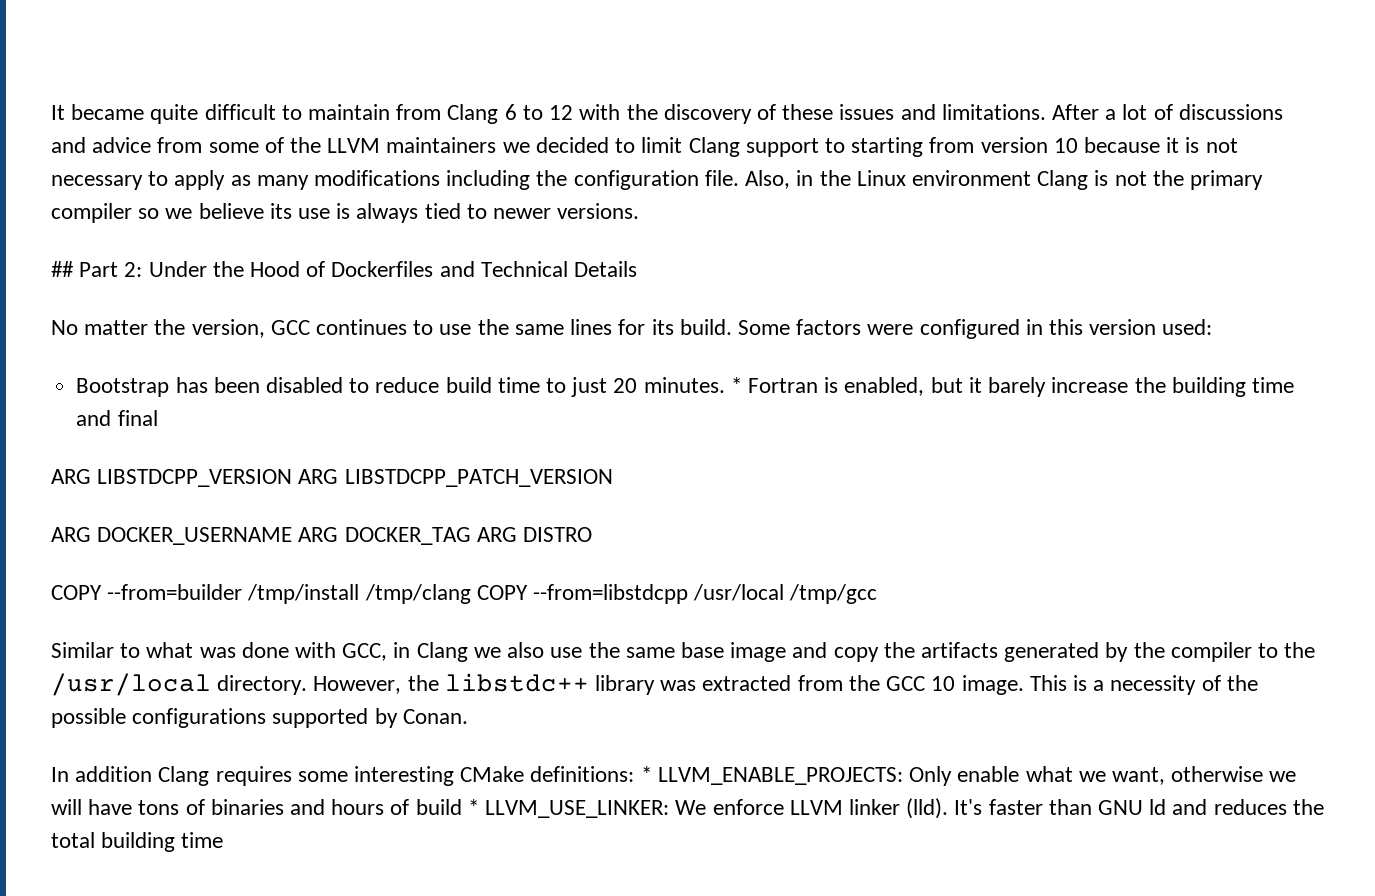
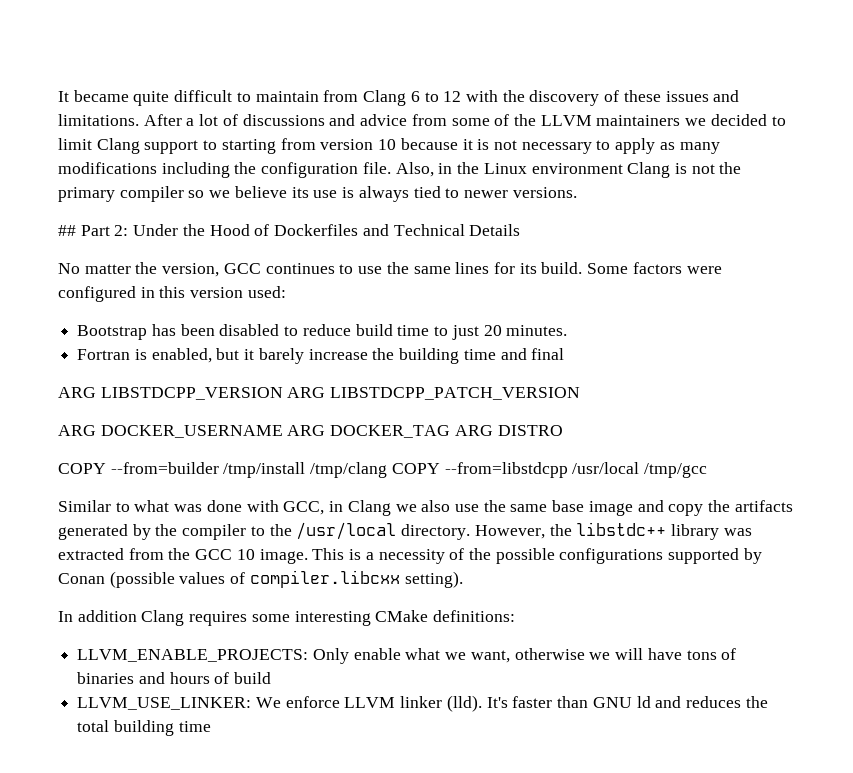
- Bootstrap has been disabled to reduce build time to just 20 minutes. * Fortran is enabled, but it barely increase the building time and final
+ Bootstrap has been disabled to reduce build time to just 20 minutes.
+ Fortran is enabled, but it barely increase the building time and final
- This is a necessity of the possible configurations supported by Conan.
+ This is a necessity of the possible configurations supported by Conan (possible values of compiler.libcxx setting).
- In addition Clang requires some interesting CMake definitions: * LLVM_ENABLE_PROJECTS: Only enable what we want, otherwise we will have tons of binaries and hours of build * LLVM_USE_LINKER: We enforce LLVM linker (lld).
+ In addition Clang requires some interesting CMake definitions:
+ LLVM_ENABLE_PROJECTS: Only enable what we want, otherwise we will have tons of binaries and hours of build
+ LLVM_USE_LINKER: We enforce LLVM linker (lld).

